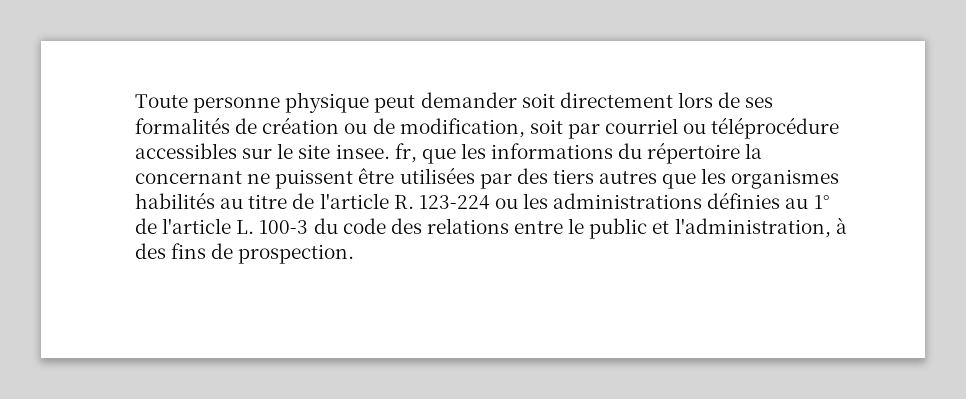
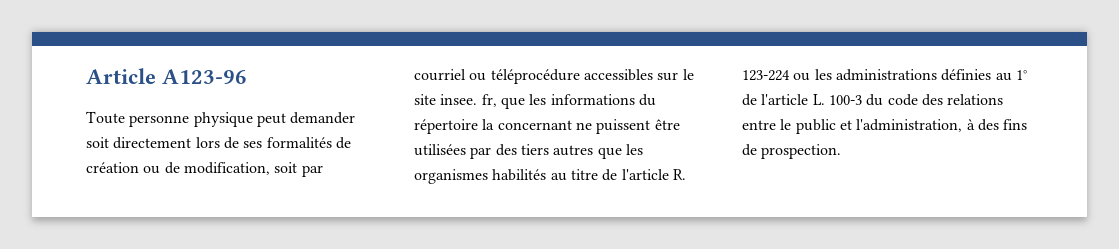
+ Article A123-96

